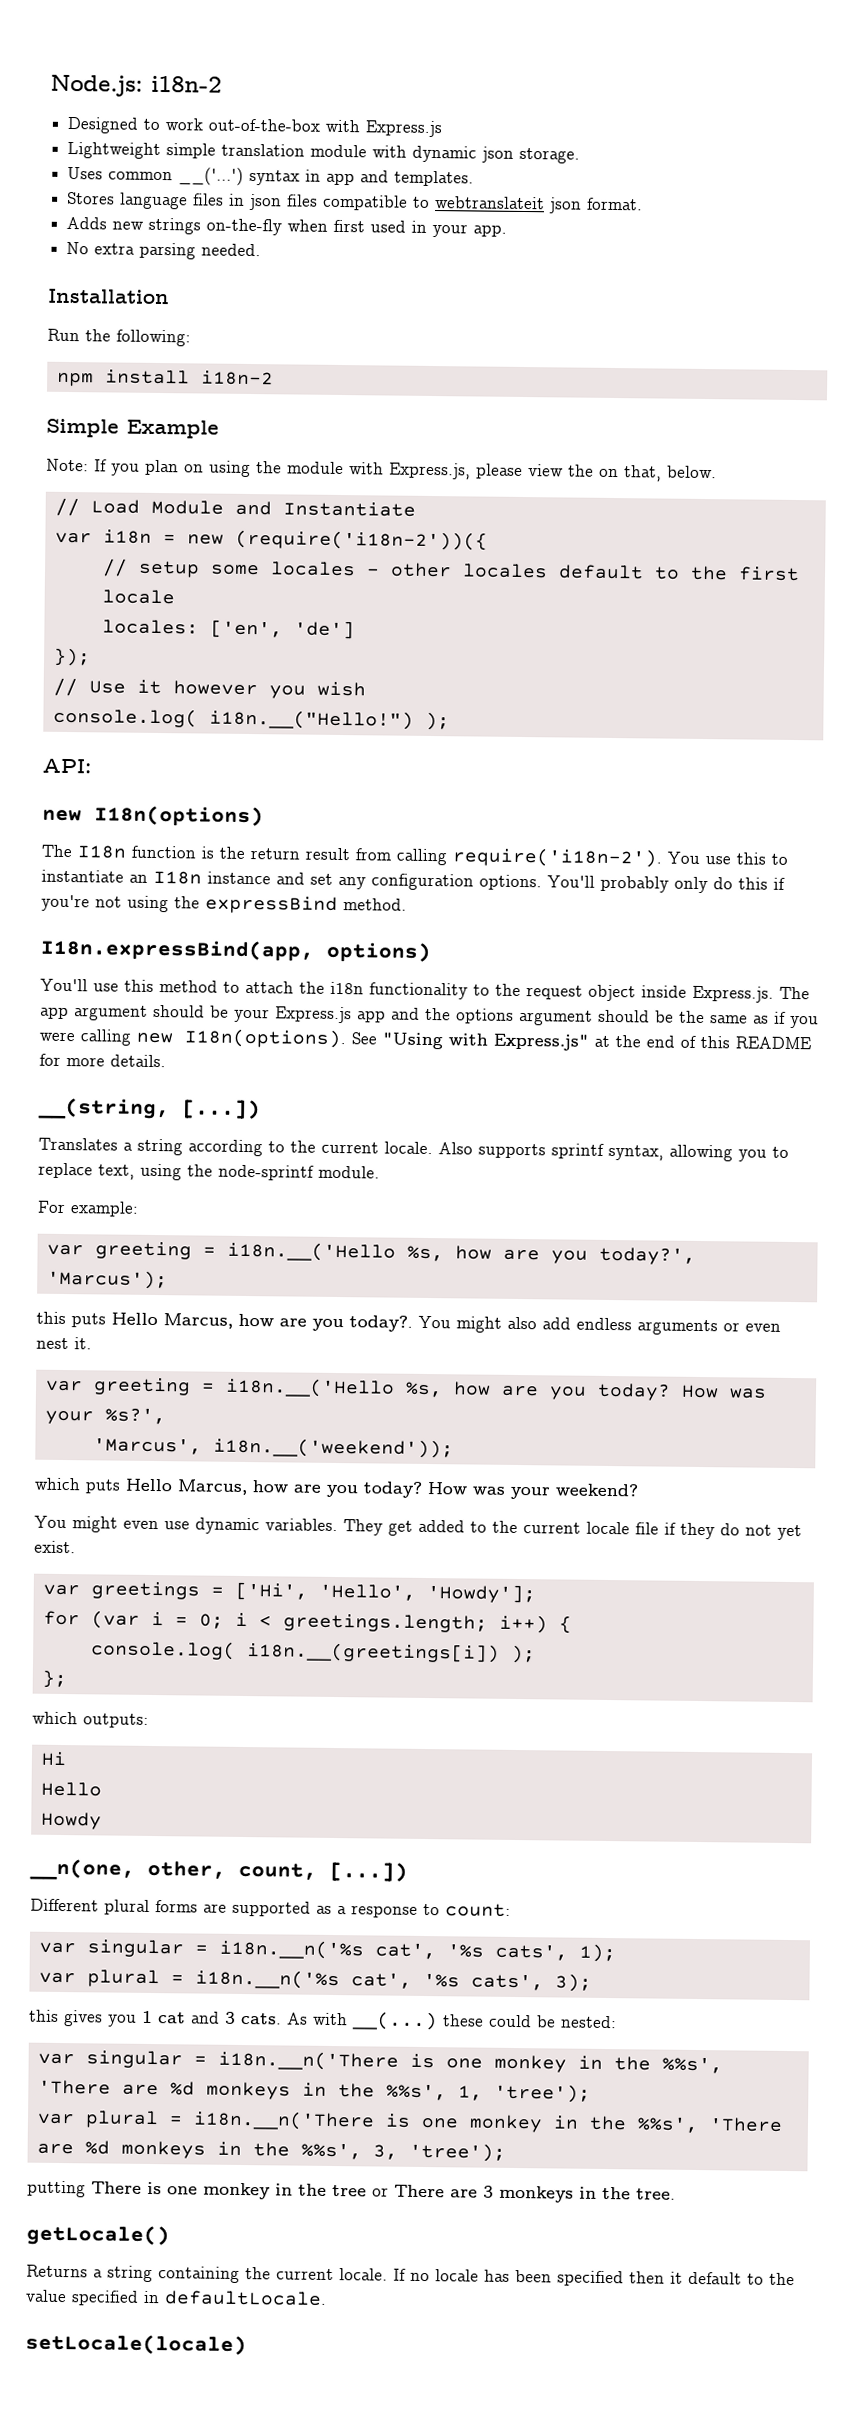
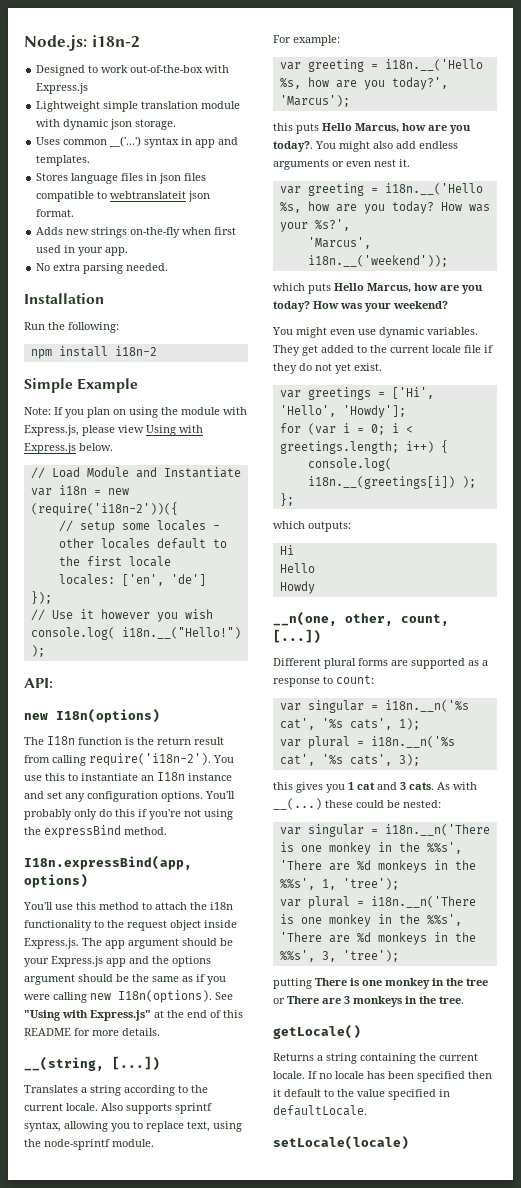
- Note: If you plan on using the module with Express.js, please view the on that, below.
+ Note: If you plan on using the module with Express.js, please view Using with Express.js below.

